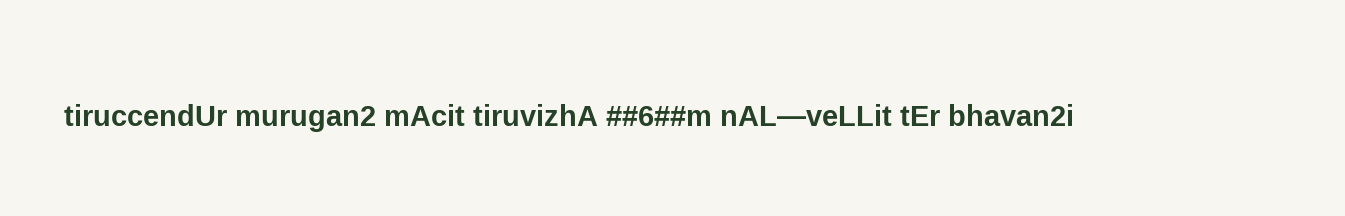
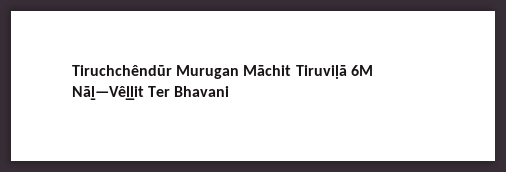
- tiruccendUr murugan2 mAcit tiruvizhA ##6##m nAL—veLLit tEr bhavan2i
+ Tiruchchêndūr Murugan Māchit Tiruviḷā 6M Nāḻ—Vêḻḻit Ter Bhavani

